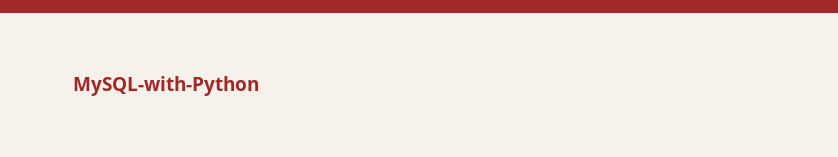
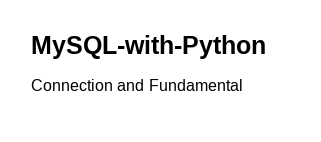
+ Connection and Fundamental

